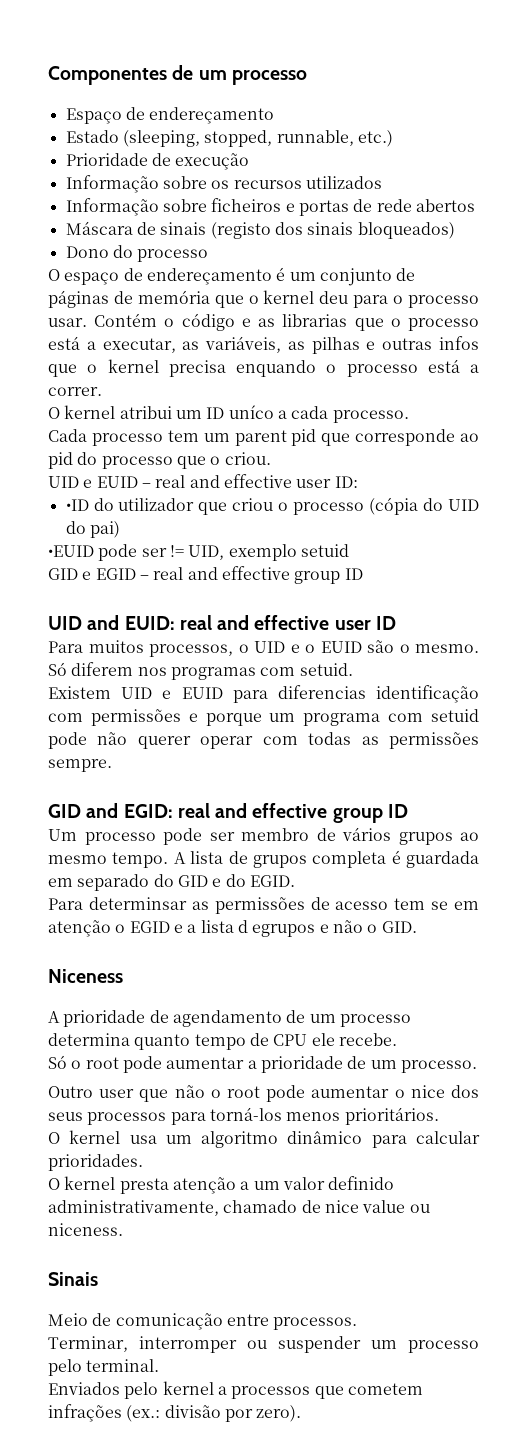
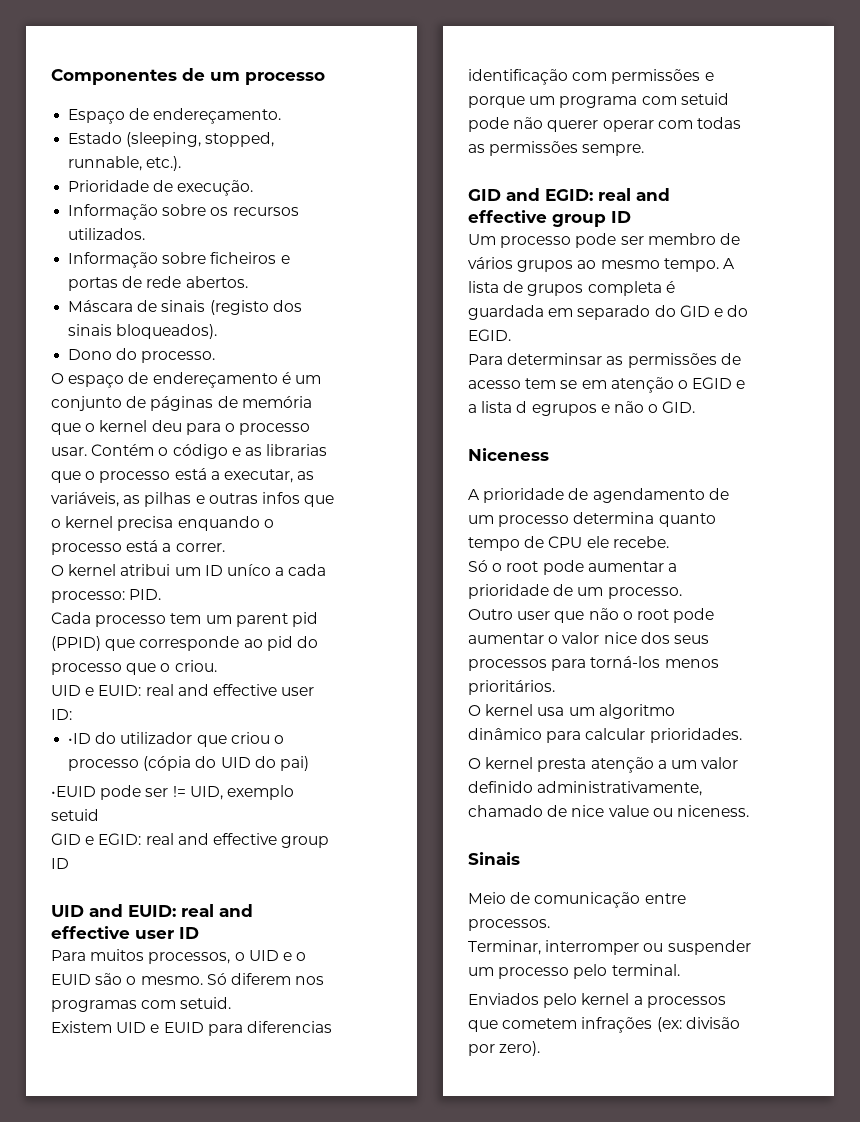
- Espaço de endereçamento
+ Espaço de endereçamento.
- Estado (sleeping, stopped, runnable, etc.)
+ Estado (sleeping, stopped, runnable, etc.).
- Prioridade de execução
+ Prioridade de execução.
- Informação sobre os recursos utilizados
+ Informação sobre os recursos utilizados.
- Informação sobre ficheiros e portas de rede abertos
+ Informação sobre ficheiros e portas de rede abertos.
- Máscara de sinais (registo dos sinais bloqueados)
+ Máscara de sinais (registo dos sinais bloqueados).
- Dono do processo
+ Dono do processo.
- O kernel atribui um ID uníco a cada processo.
+ O kernel atribui um ID uníco a cada processo: PID.
- Cada processo tem um parent pid que corresponde ao pid do processo que o criou.
+ Cada processo tem um parent pid (PPID) que corresponde ao pid do processo que o criou.
- UID e EUID – real and effective user ID:
+ UID e EUID: real and effective user ID:
- GID e EGID – real and effective group ID
+ GID e EGID: real and effective group ID
- Outro user que não o root pode aumentar o nice dos seus processos para torná-los menos prioritários.
+ Outro user que não o root pode aumentar o valor nice dos seus processos para torná-los menos prioritários.
- Enviados pelo kernel a processos que cometem infrações (ex.: divisão por zero).
+ Enviados pelo kernel a processos que cometem infrações (ex: divisão por zero).

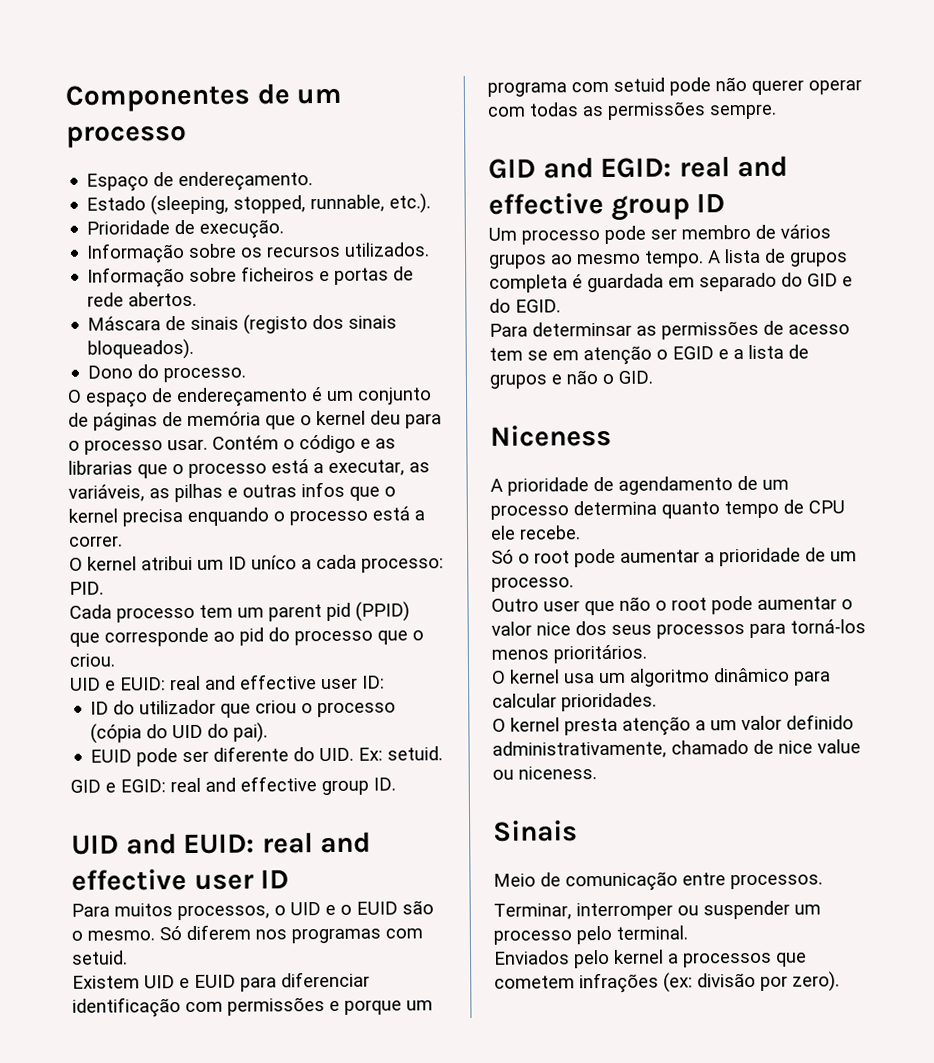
- •ID do utilizador que criou o processo (cópia do UID do pai)
- •EUID pode ser != UID, exemplo setuid
+ ID do utilizador que criou o processo (cópia do UID do pai).
+ EUID pode ser diferente do UID. Ex: setuid.
- GID e EGID: real and effective group ID
+ GID e EGID: real and effective group ID.
- Existem UID e EUID para diferencias identificação com permissões e porque um programa com setuid pode não querer operar com todas as permissões sempre.
+ Existem UID e EUID para diferenciar identificação com permissões e porque um programa com setuid pode não querer operar com todas as permissões sempre.
- Para determinsar as permissões de acesso tem se em atenção o EGID e a lista d egrupos e não o GID.
+ Para determinsar as permissões de acesso tem se em atenção o EGID e a lista de grupos e não o GID.

